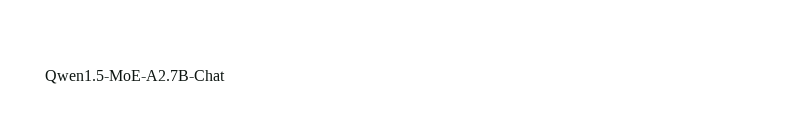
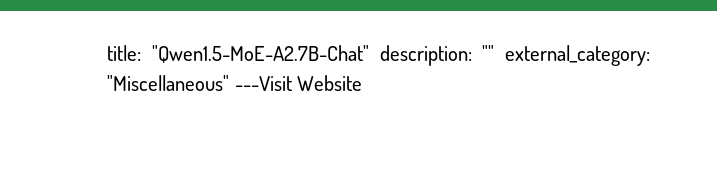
- Qwen1.5-MoE-A2.7B-Chat
+ title: "Qwen1.5-MoE-A2.7B-Chat" description: "" external_category: "Miscellaneous" ---Visit Website

